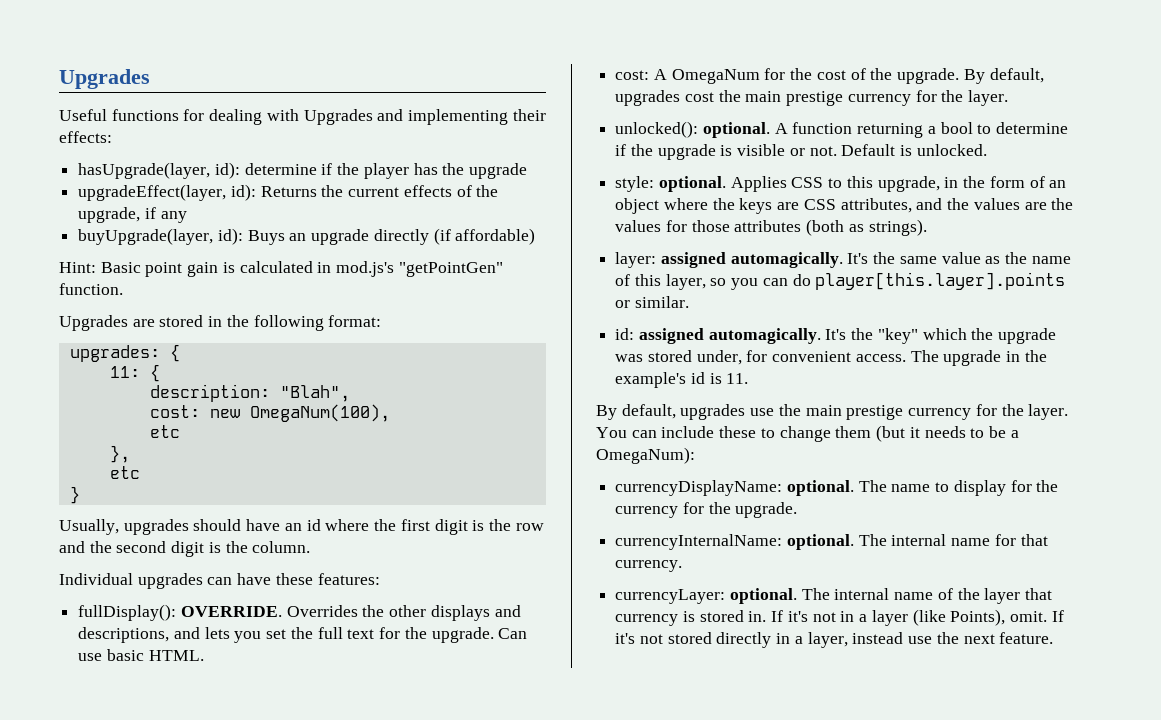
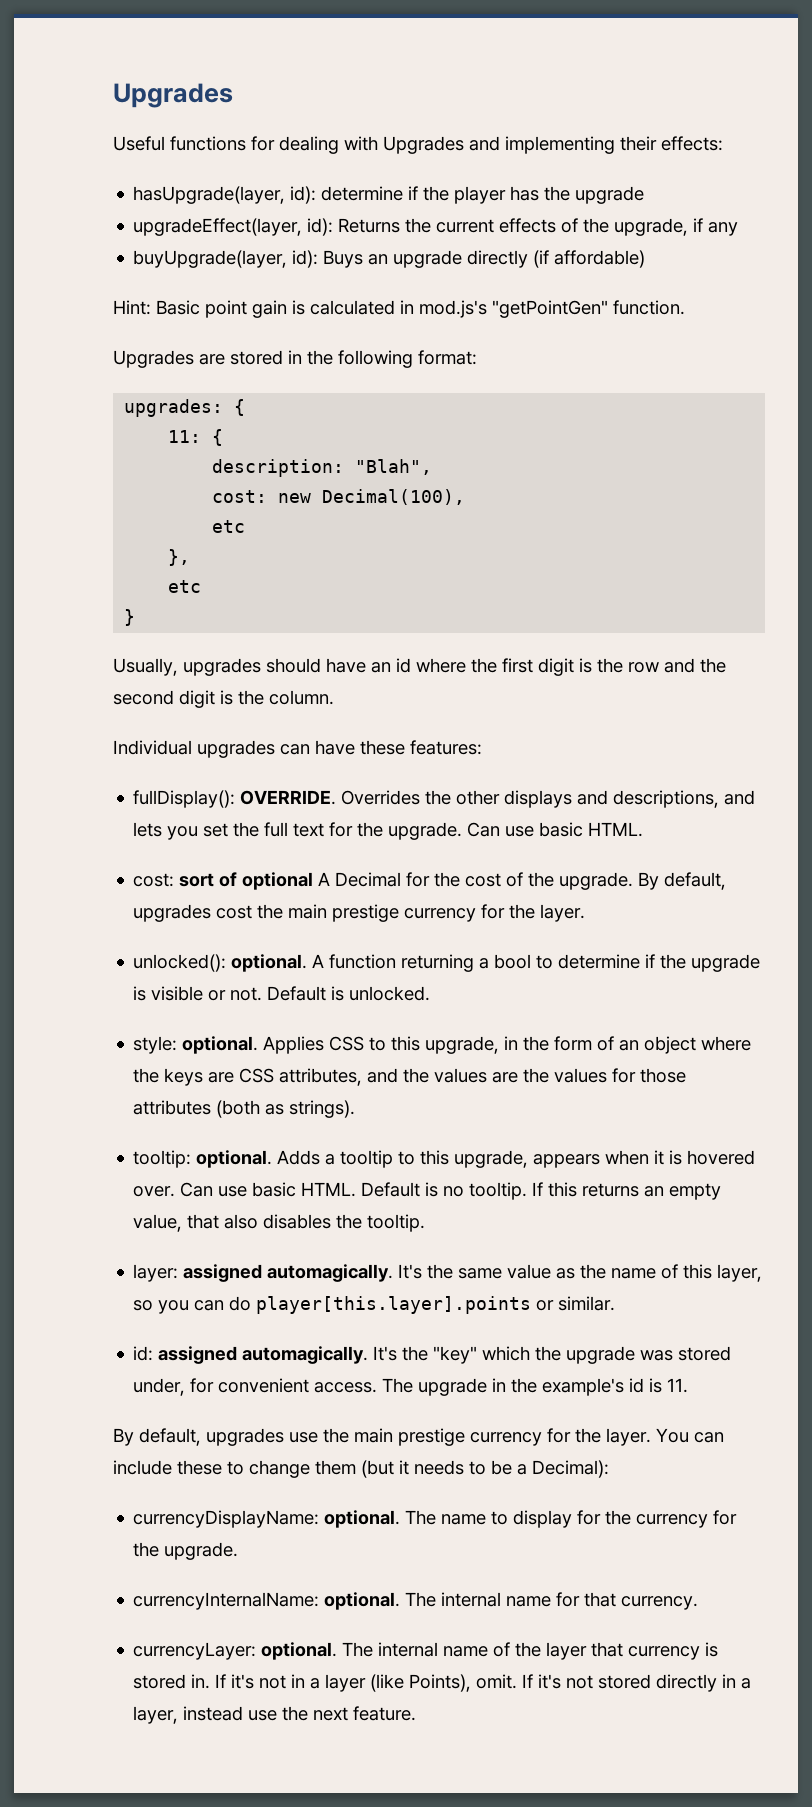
- cost: new OmegaNum(100),
+ cost: new Decimal(100),
- cost: A OmegaNum for the cost of the upgrade.
+ cost: sort of optional A Decimal for the cost of the upgrade.
+ tooltip: optional. Adds a tooltip to this upgrade, appears when it is hovered over. Can use basic HTML. Default is no tooltip. If this returns an empty value, that also disables the tooltip.
- You can include these to change them (but it needs to be a OmegaNum):
+ You can include these to change them (but it needs to be a Decimal):

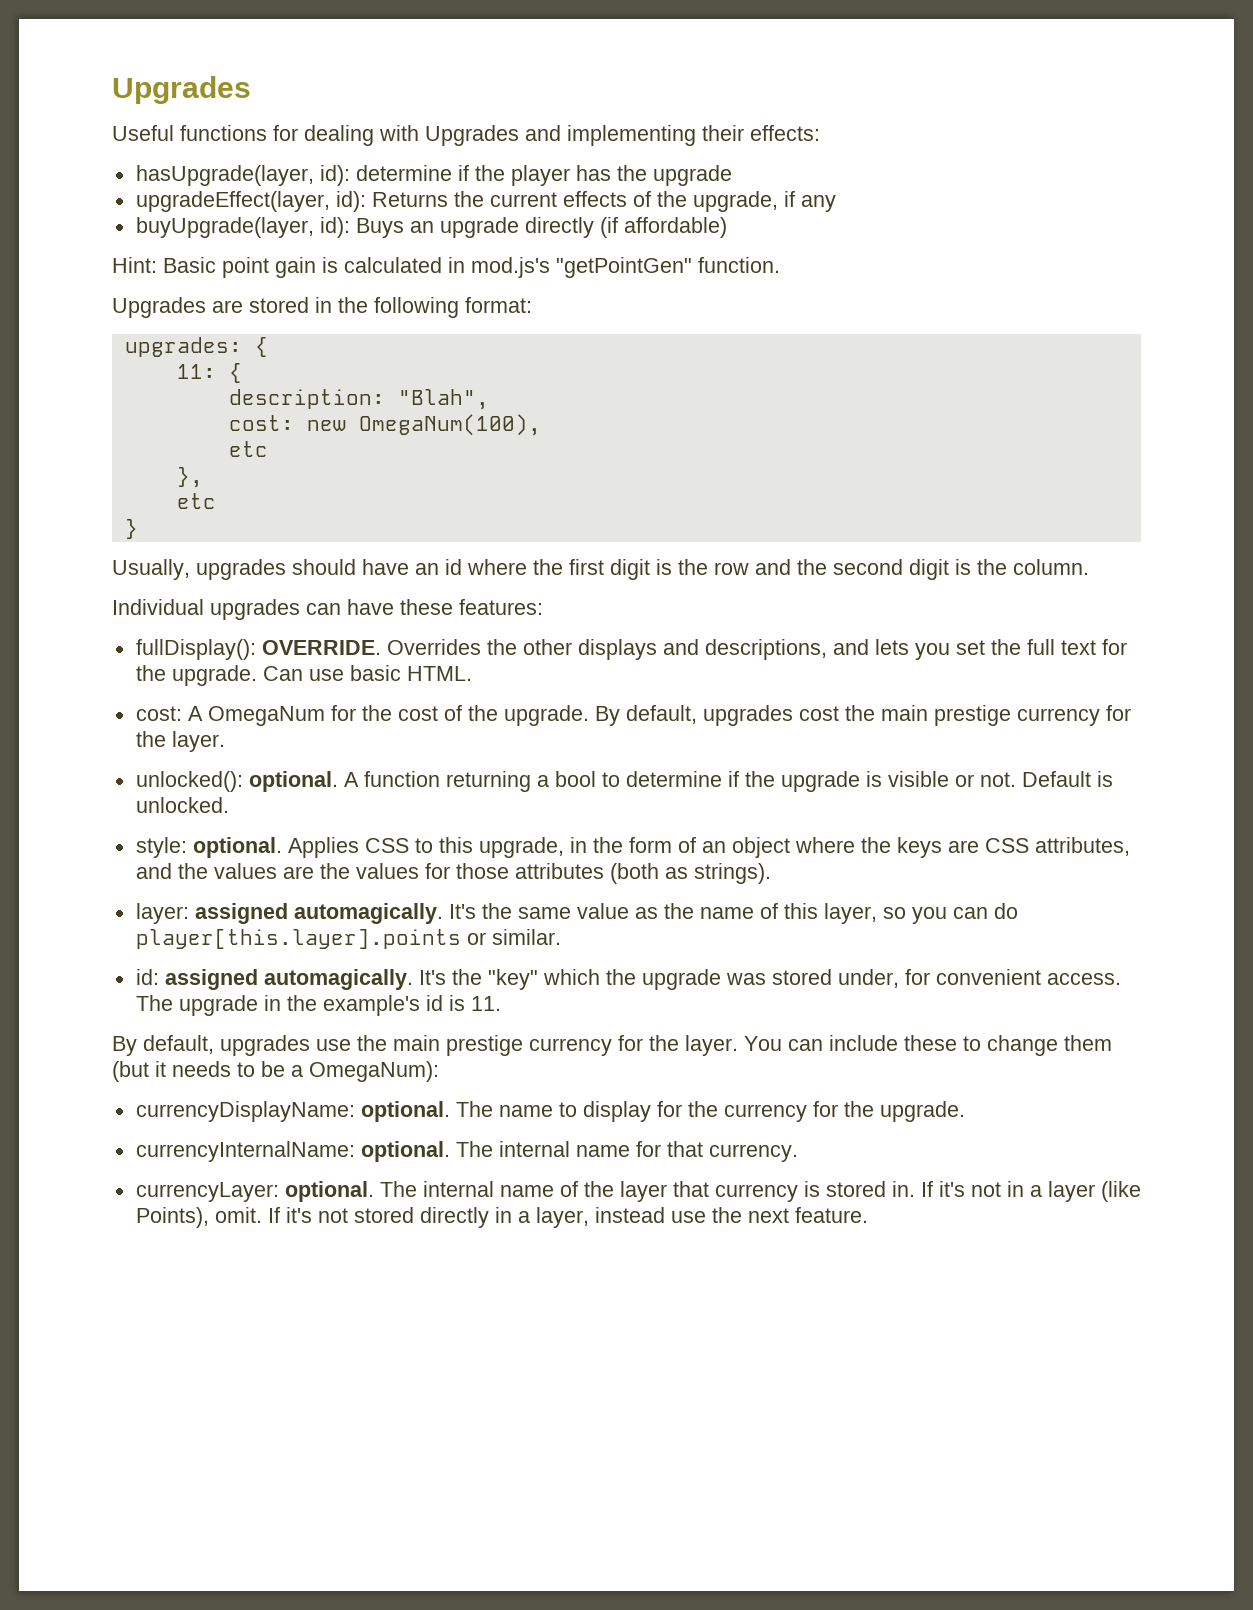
- cost: new Decimal(100),
+ cost: new OmegaNum(100),
- cost: sort of optional A Decimal for the cost of the upgrade.
+ cost: A OmegaNum for the cost of the upgrade.
- tooltip: optional. Adds a tooltip to this upgrade, appears when it is hovered over. Can use basic HTML. Default is no tooltip. If this returns an empty value, that also disables the tooltip.
- You can include these to change them (but it needs to be a Decimal):
+ You can include these to change them (but it needs to be a OmegaNum):

